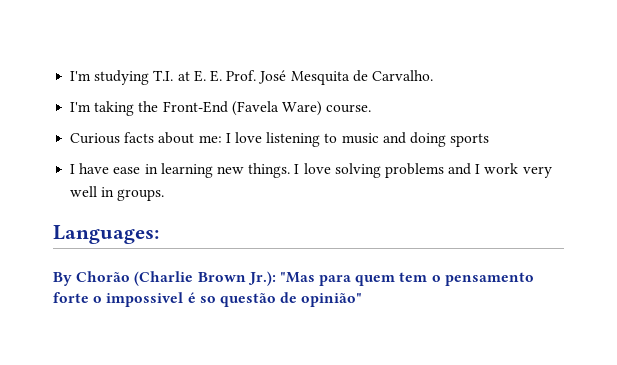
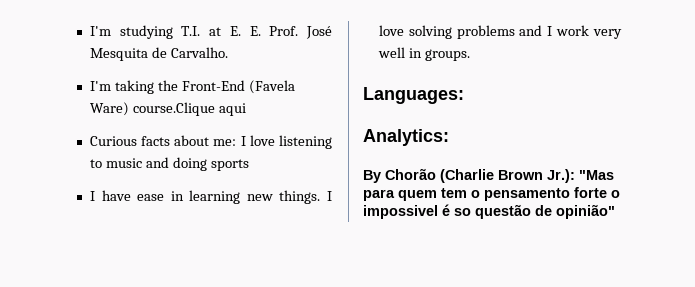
- I'm taking the Front-End (Favela Ware) course.
+ I'm taking the Front-End (Favela Ware) course.Clique aqui
+ Analytics:

